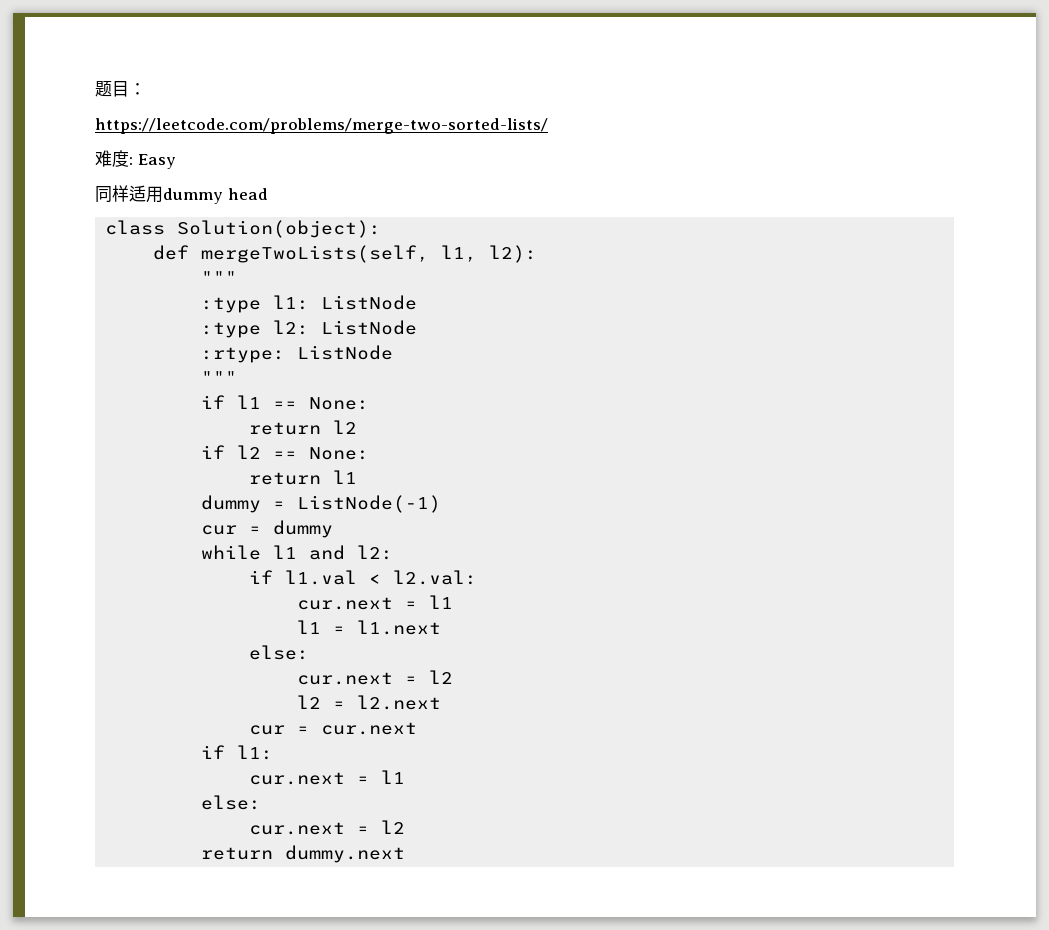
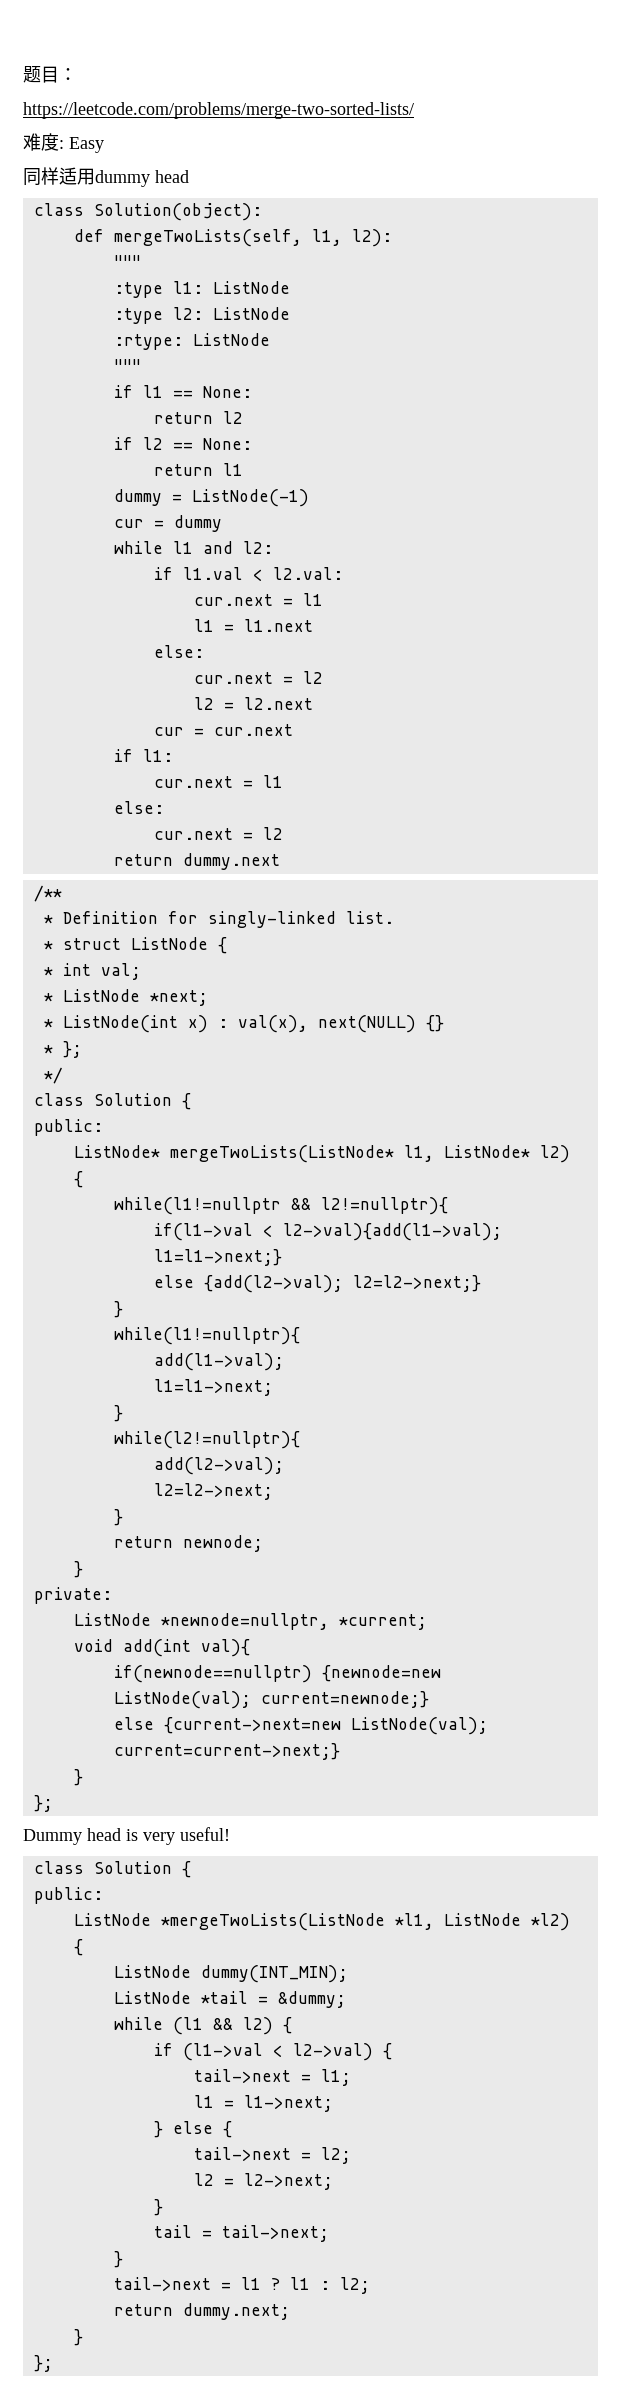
+ /**
+ * Definition for singly-linked list.
+ * struct ListNode {
+ * int val;
+ * ListNode *next;
+ * ListNode(int x) : val(x), next(NULL) {}
+ * };
+ */
+ class Solution {
+ public:
+ ListNode* mergeTwoLists(ListNode* l1, ListNode* l2) {
+ while(l1!=nullptr && l2!=nullptr){
+ if(l1->val < l2->val){add(l1->val); l1=l1->next;}
+ else {add(l2->val); l2=l2->next;}
+ }
+ while(l1!=nullptr){
+ add(l1->val);
+ l1=l1->next;
+ }
+ while(l2!=nullptr){
+ add(l2->val);
+ l2=l2->next;
+ }
+ return newnode;
+ }
+ private:
+ ListNode *newnode=nullptr, *current;
+ void add(int val){
+ if(newnode==nullptr) {newnode=new ListNode(val); current=newnode;}
+ else {current->next=new ListNode(val); current=current->next;}
+ }
+ };
+ Dummy head is very useful!
+ class Solution {
+ public:
+ ListNode *mergeTwoLists(ListNode *l1, ListNode *l2) {
+ ListNode dummy(INT_MIN);
+ ListNode *tail = &dummy;
+ while (l1 && l2) {
+ if (l1->val < l2->val) {
+ tail->next = l1;
+ l1 = l1->next;
+ } else {
+ tail->next = l2;
+ l2 = l2->next;
+ }
+ tail = tail->next;
+ }
+ tail->next = l1 ? l1 : l2;
+ return dummy.next;
+ }
+ };

